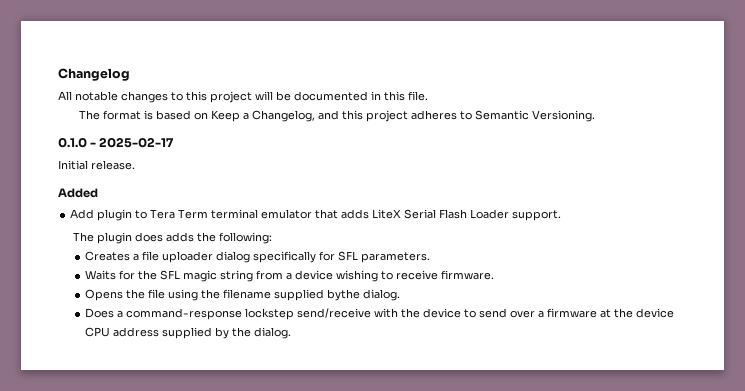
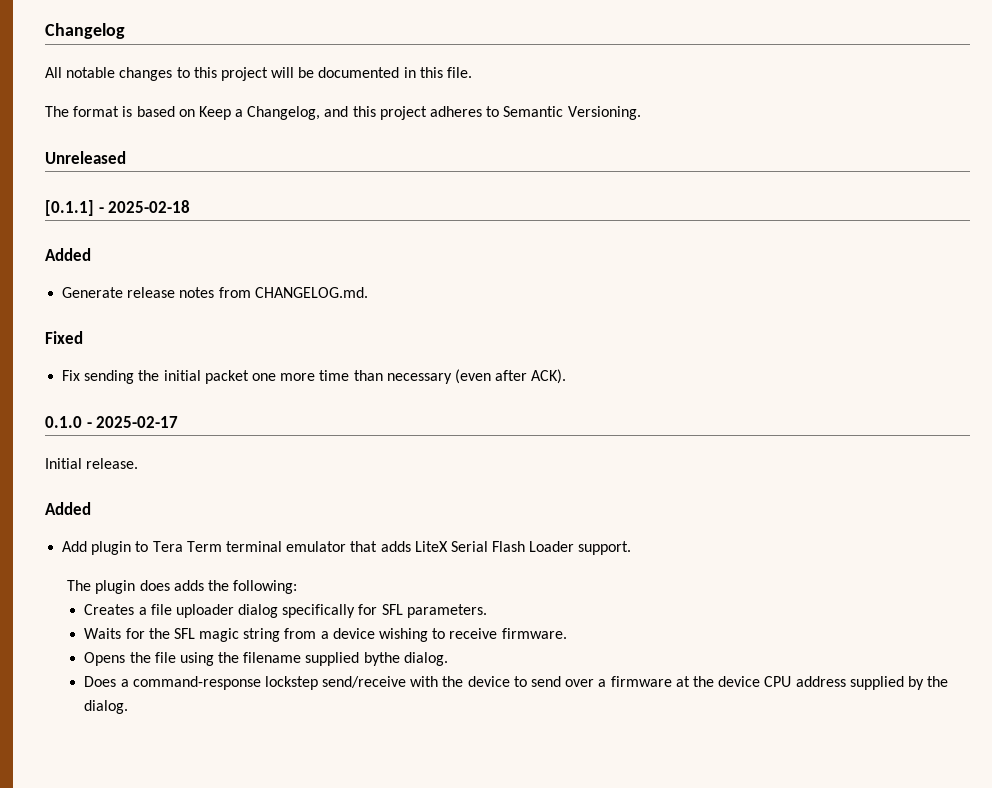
+ Unreleased
+ [0.1.1] - 2025-02-18
+ Added
+ Generate release notes from CHANGELOG.md.
+ Fixed
+ Fix sending the initial packet one more time than necessary (even after ACK).

